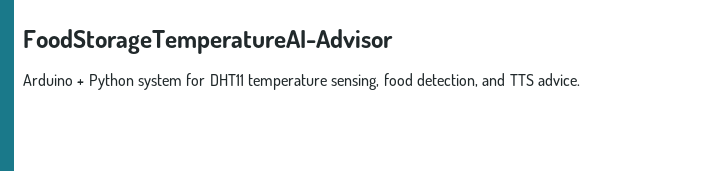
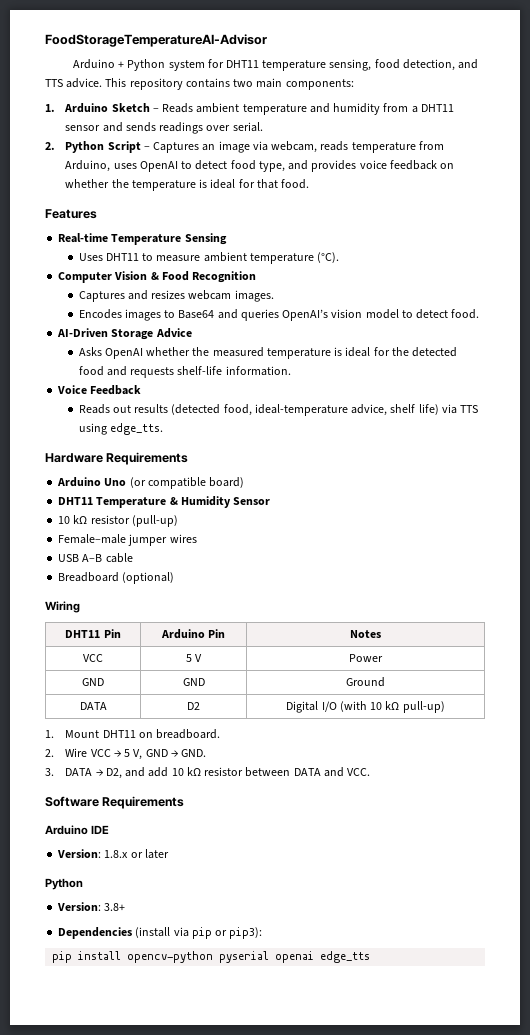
+ This repository contains two main components:
+ 1. Arduino Sketch – Reads ambient temperature and humidity from a DHT11 sensor and sends readings over serial.
+ 2. Python Script – Captures an image via webcam, reads temperature from Arduino, uses OpenAI to detect food type, and provides voice feedback on whether the temperature is ideal for that food.
+ Features
+ Real-time Temperature Sensing
+ Uses DHT11 to measure ambient temperature (°C).
+ Computer Vision & Food Recognition
+ Captures and resizes webcam images.
+ Encodes images to Base64 and queries OpenAI’s vision model to detect food.
+ AI-Driven Storage Advice
+ Asks OpenAI whether the measured temperature is ideal for the detected food and requests shelf-life information.
+ Voice Feedback
+ Reads out results (detected food, ideal-temperature advice, shelf life) via TTS using edge_tts.
+ Hardware Requirements
+ Arduino Uno (or compatible board)
+ DHT11 Temperature & Humidity Sensor
+ 10 kΩ resistor (pull-up)
+ Female–male jumper wires
+ USB A–B cable
+ Breadboard (optional)
+ Wiring
+ DHT11 Pin | Arduino Pin | Notes
+ VCC | 5 V | Power
+ GND | GND | Ground
+ DATA | D2 | Digital I/O (with 10 kΩ pull-up)
+ 1. Mount DHT11 on breadboard.
+ 2. Wire VCC → 5 V, GND → GND.
+ 3. DATA → D2, and add 10 kΩ resistor between DATA and VCC.
+ Software Requirements
+ Arduino IDE
+ Version: 1.8.x or later
+ Python
+ Version: 3.8+
+ Dependencies (install via pip or pip3):
+ pip install opencv-python pyserial openai edge_tts

